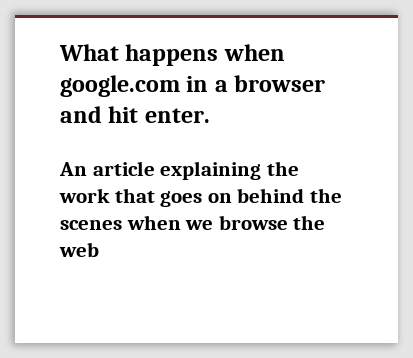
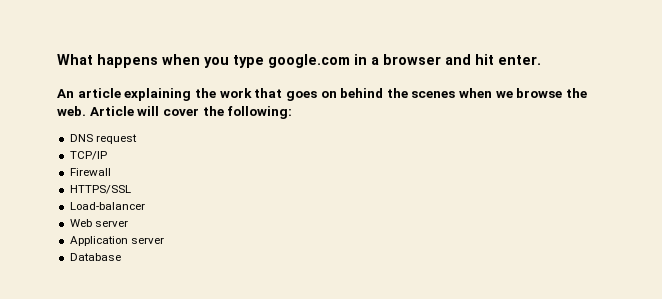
- What happens when google.com in a browser and hit enter.
+ What happens when you type google.com in a browser and hit enter.
- An article explaining the work that goes on behind the scenes when we browse the web
+ An article explaining the work that goes on behind the scenes when we browse the web. Article will cover the following:
+ DNS request
+ TCP/IP
+ Firewall
+ HTTPS/SSL
+ Load-balancer
+ Web server
+ Application server
+ Database

